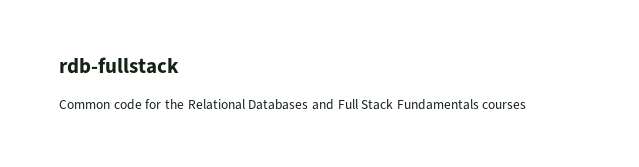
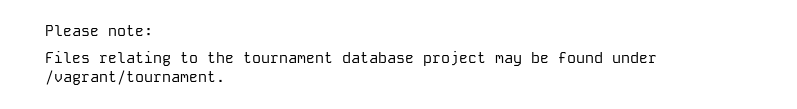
- rdb-fullstack
- Common code for the Relational Databases and Full Stack Fundamentals courses
+ Please note:
+ Files relating to the tournament database project may be found under /vagrant/tournament.

